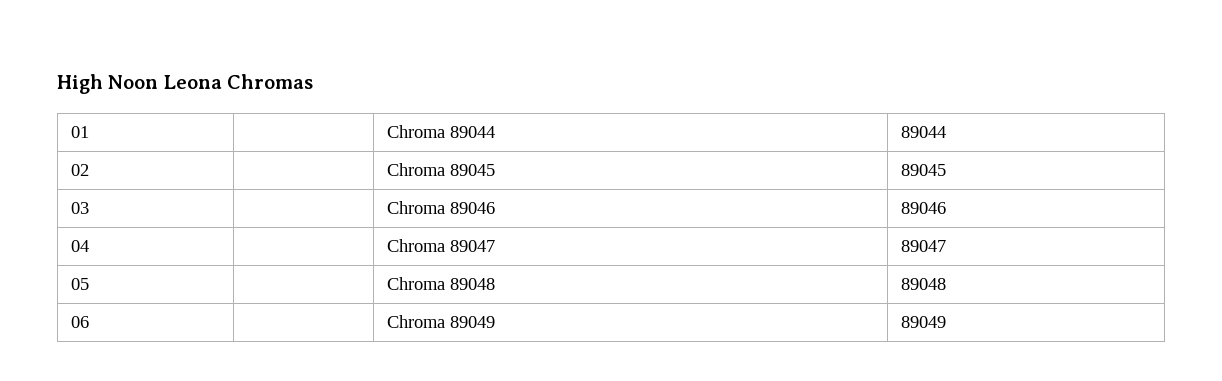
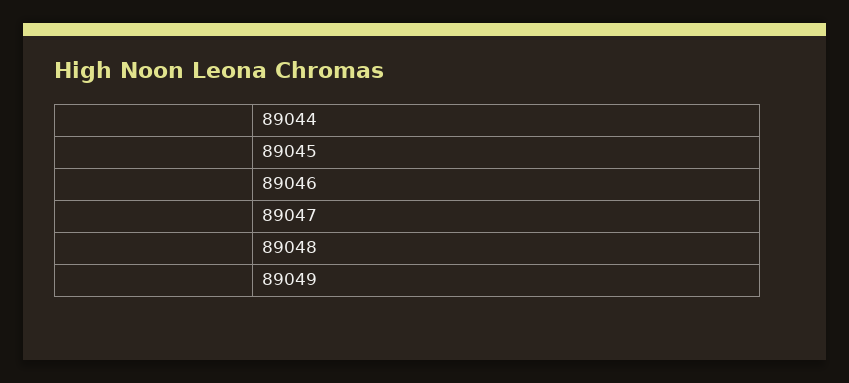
- 01 | | Chroma 89044 | 89044
- 02 | | Chroma 89045 | 89045
- 03 | | Chroma 89046 | 89046
- 04 | | Chroma 89047 | 89047
- 05 | | Chroma 89048 | 89048
- 06 | | Chroma 89049 | 89049
+ | 89044
+ | 89045
+ | 89046
+ | 89047
+ | 89048
+ | 89049

